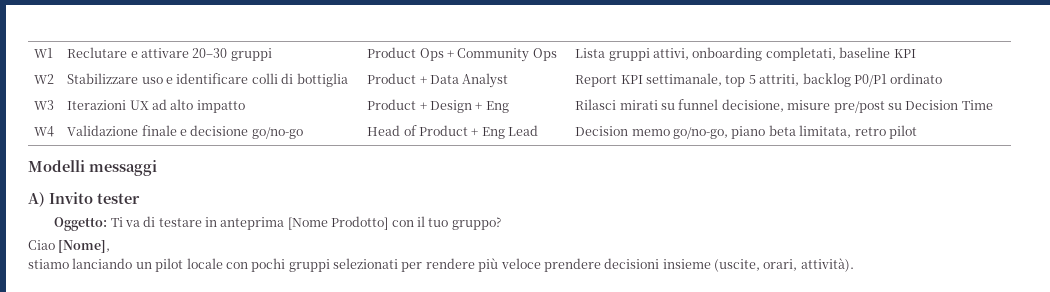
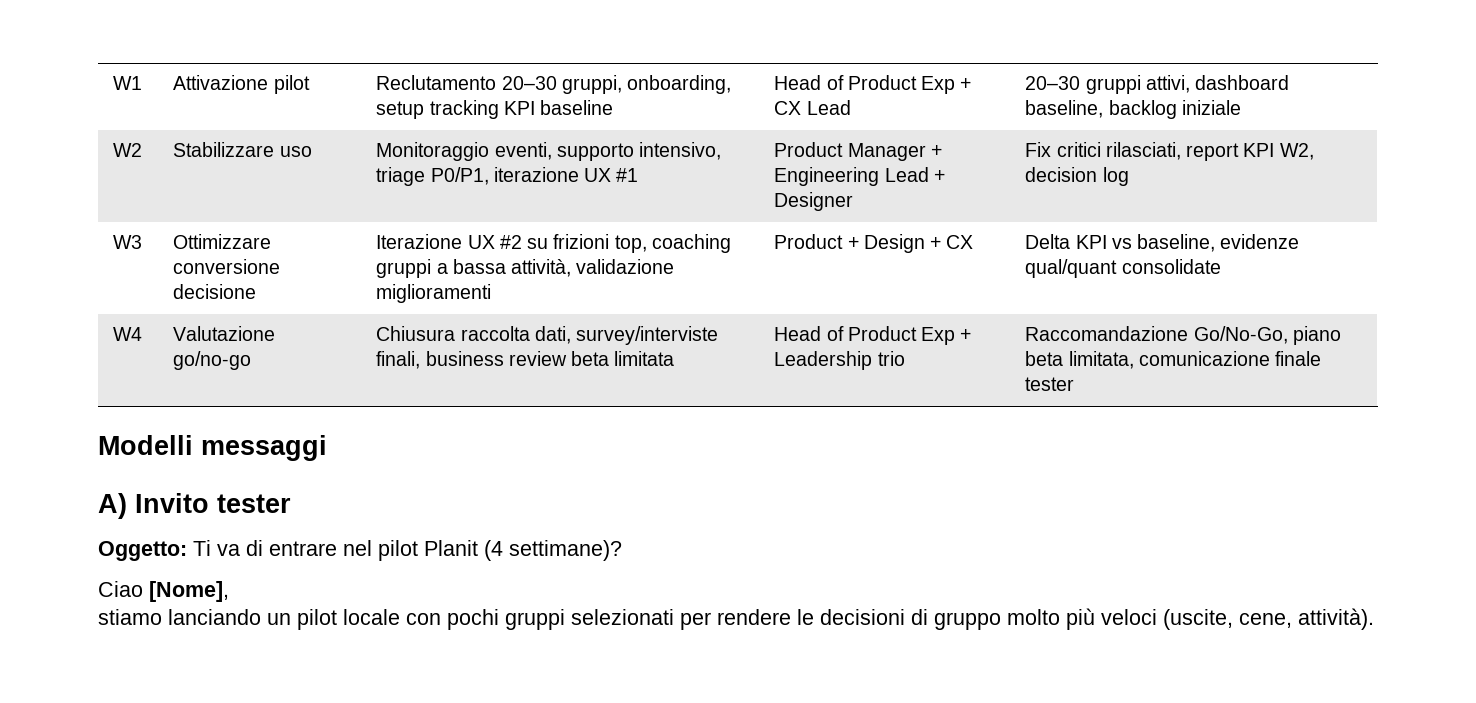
- W1 | Reclutare e attivare 20–30 gruppi | Product Ops + Community Ops | Lista gruppi attivi, onboarding completati, baseline KPI
- W2 | Stabilizzare uso e identificare colli di bottiglia | Product + Data Analyst | Report KPI settimanale, top 5 attriti, backlog P0/P1 ordinato
- W3 | Iterazioni UX ad alto impatto | Product + Design + Eng | Rilasci mirati su funnel decisione, misure pre/post su Decision Time
- W4 | Validazione finale e decisione go/no-go | Head of Product + Eng Lead | Decision memo go/no-go, piano beta limitata, retro pilot
+ W1 | Attivazione pilot | Reclutamento 20–30 gruppi, onboarding, setup tracking KPI baseline | Head of Product Exp + CX Lead | 20–30 gruppi attivi, dashboard baseline, backlog iniziale
+ W2 | Stabilizzare uso | Monitoraggio eventi, supporto intensivo, triage P0/P1, iterazione UX #1 | Product Manager + Engineering Lead + Designer | Fix critici rilasciati, report KPI W2, decision log
+ W3 | Ottimizzare conversione decisione | Iterazione UX #2 su frizioni top, coaching gruppi a bassa attività, validazione miglioramenti | Product + Design + CX | Delta KPI vs baseline, evidenze qual/quant consolidate
+ W4 | Valutazione go/no-go | Chiusura raccolta dati, survey/interviste finali, business review beta limitata | Head of Product Exp + Leadership trio | Raccomandazione Go/No-Go, piano beta limitata, comunicazione finale tester
- Oggetto: Ti va di testare in anteprima [Nome Prodotto] con il tuo gruppo?
+ Oggetto: Ti va di entrare nel pilot Planit (4 settimane)?
- stiamo lanciando un pilot locale con pochi gruppi selezionati per rendere più veloce prendere decisioni insieme (uscite, orari, attività).
+ stiamo lanciando un pilot locale con pochi gruppi selezionati per rendere le decisioni di gruppo molto più veloci (uscite, cene, attività).

